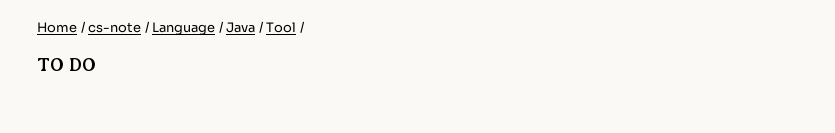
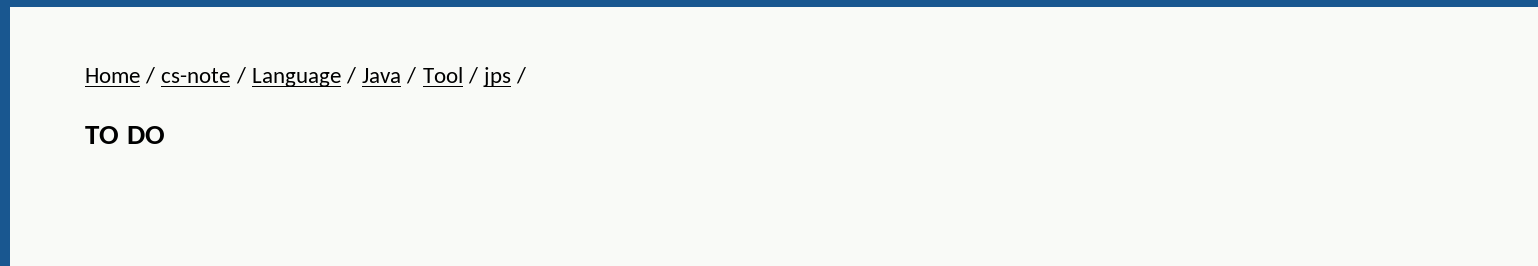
- Home / cs-note / Language / Java / Tool /
+ Home / cs-note / Language / Java / Tool / jps /

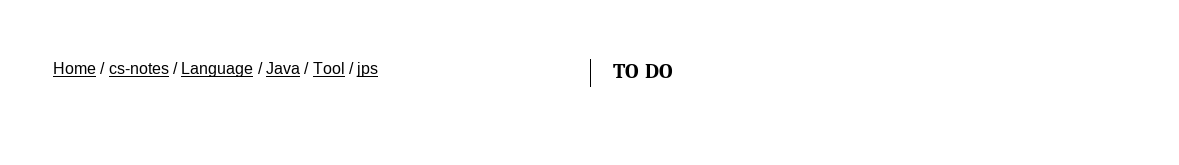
- Home / cs-note / Language / Java / Tool / jps /
+ Home / cs-notes / Language / Java / Tool / jps

